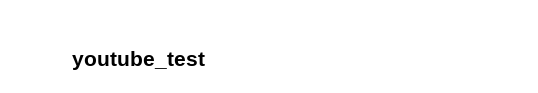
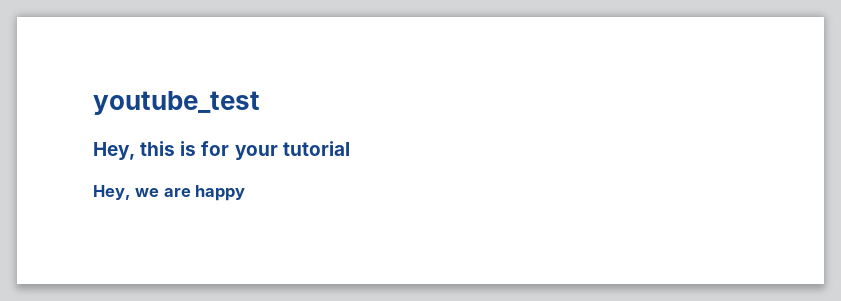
+ Hey, this is for your tutorial
+ Hey, we are happy

